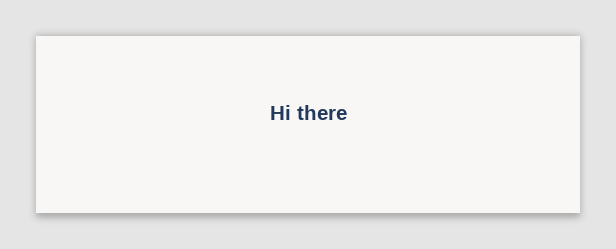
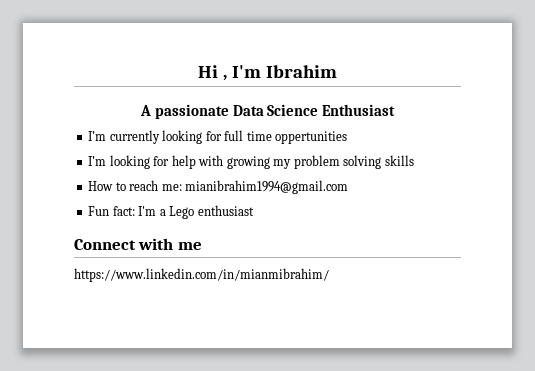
- Hi there
+ Hi , I'm Ibrahim
+ A passionate Data Science Enthusiast
+ I’m currently looking for full time oppertunities
+ I’m looking for help with growing my problem solving skills
+ How to reach me: mianibrahim1994@gmail.com
+ Fun fact: I'm a Lego enthusiast
+ Connect with me
+ https://www.linkedin.com/in/mianmibrahim/

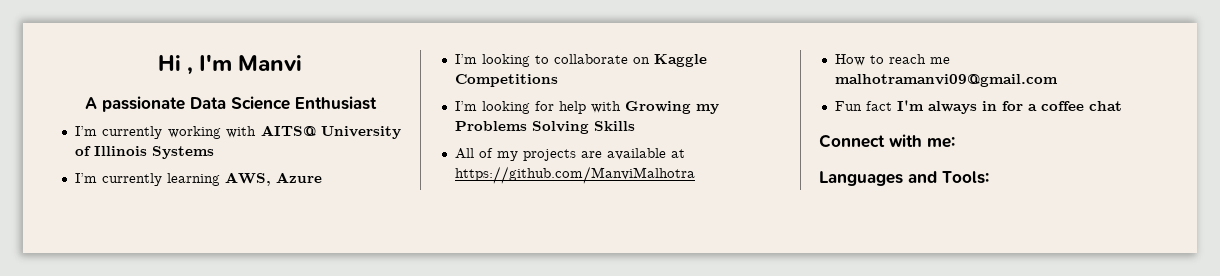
- Hi , I'm Ibrahim
+ Hi , I'm Manvi
- I’m currently looking for full time oppertunities
+ I’m currently working with AITS@ University of Illinois Systems
+ I’m currently learning AWS, Azure
+ I’m looking to collaborate on Kaggle Competitions
- I’m looking for help with growing my problem solving skills
+ I’m looking for help with Growing my Problems Solving Skills
+ All of my projects are available at https://github.com/ManviMalhotra
- How to reach me: mianibrahim1994@gmail.com
+ How to reach me malhotramanvi09@gmail.com
- Fun fact: I'm a Lego enthusiast
- Connect with me
- https://www.linkedin.com/in/mianmibrahim/
+ Fun fact I'm always in for a coffee chat
+ Connect with me:
+ Languages and Tools:

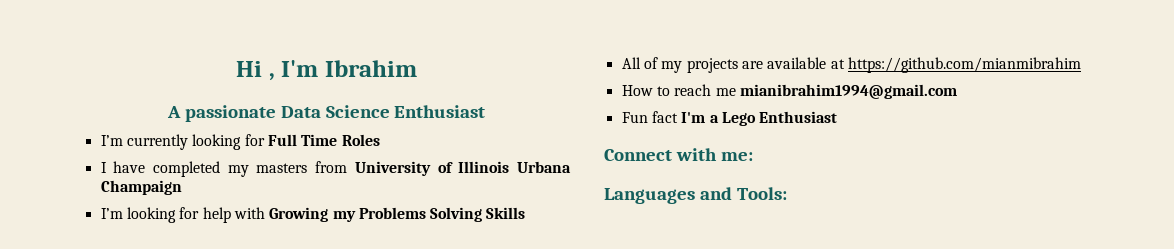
- Hi , I'm Manvi
+ Hi , I'm Ibrahim
- I’m currently working with AITS@ University of Illinois Systems
- I’m currently learning AWS, Azure
- I’m looking to collaborate on Kaggle Competitions
+ I’m currently looking for Full Time Roles
+ I have completed my masters from University of Illinois Urbana Champaign
- All of my projects are available at https://github.com/ManviMalhotra
+ All of my projects are available at https://github.com/mianmibrahim
- How to reach me malhotramanvi09@gmail.com
+ How to reach me mianibrahim1994@gmail.com
- Fun fact I'm always in for a coffee chat
+ Fun fact I'm a Lego Enthusiast

